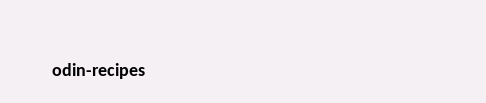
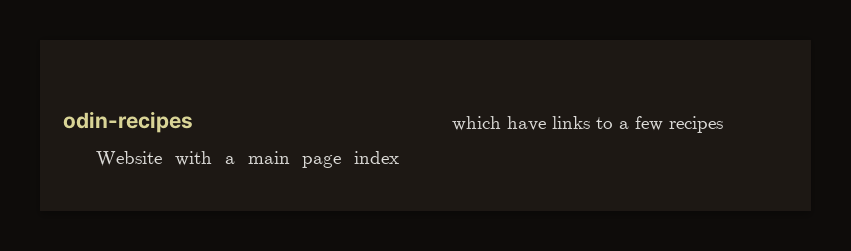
+ Website with a main page index which have links to a few recipes

